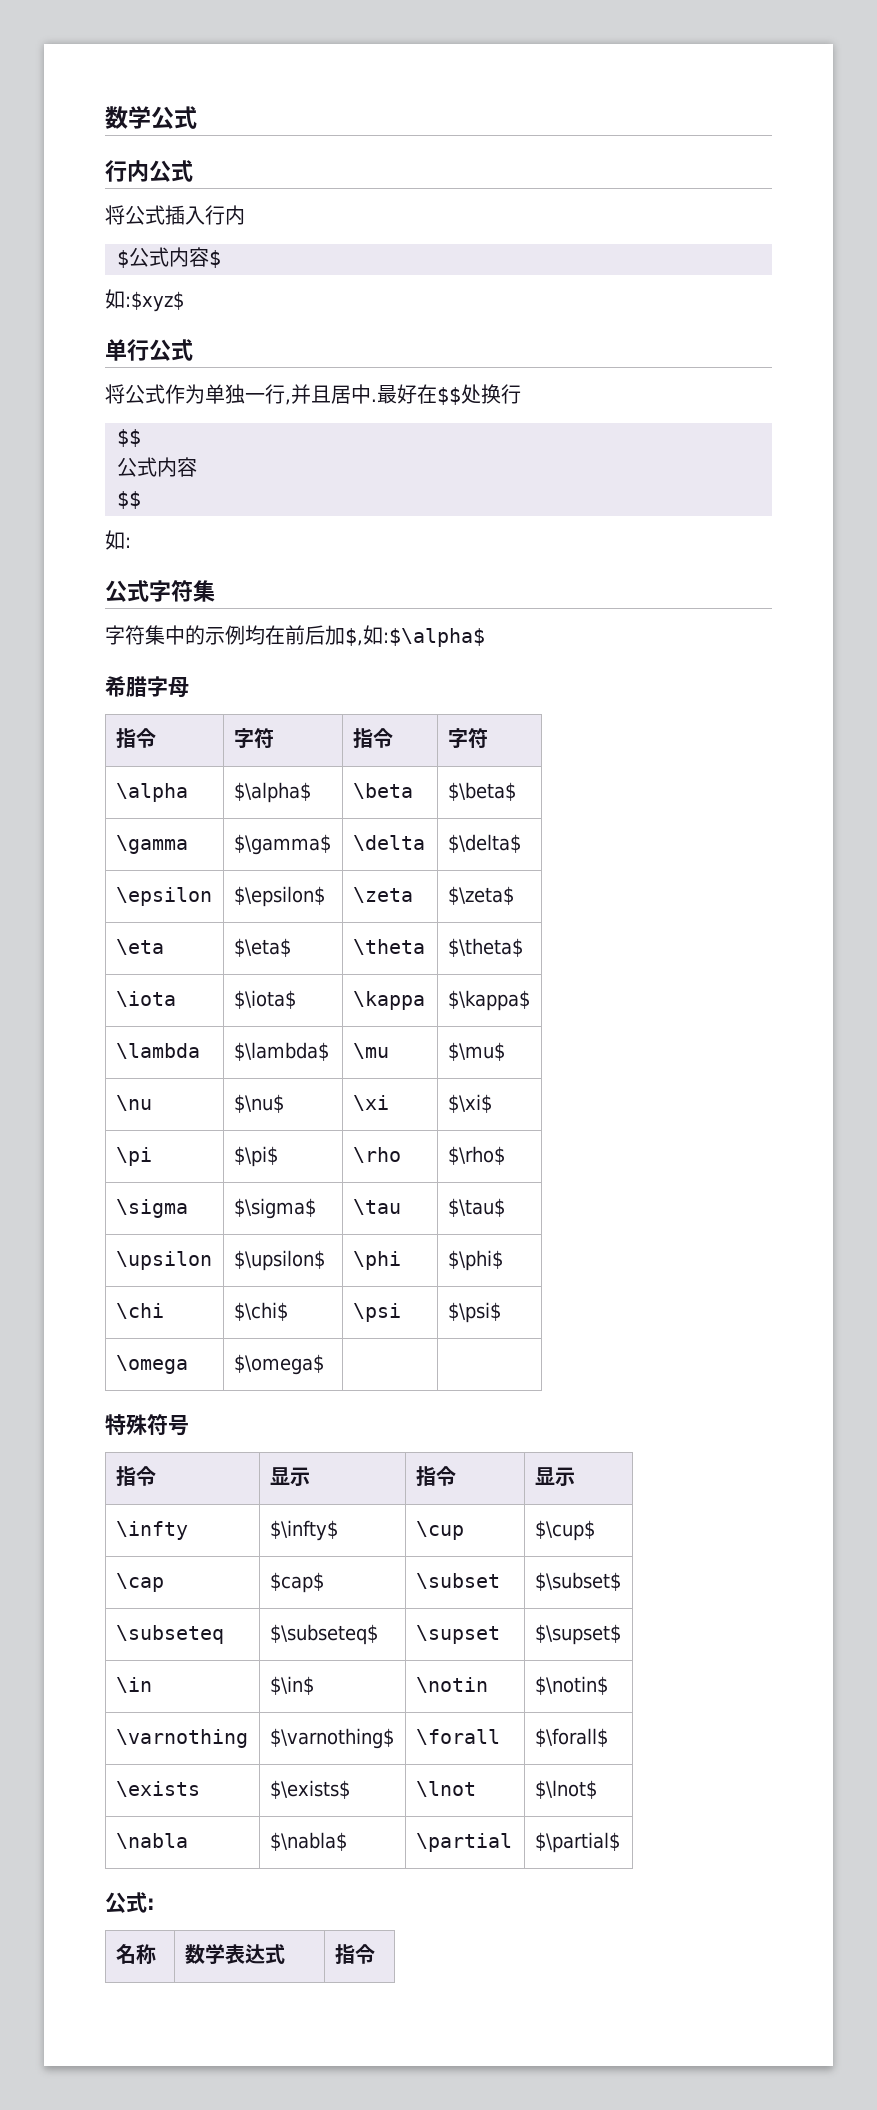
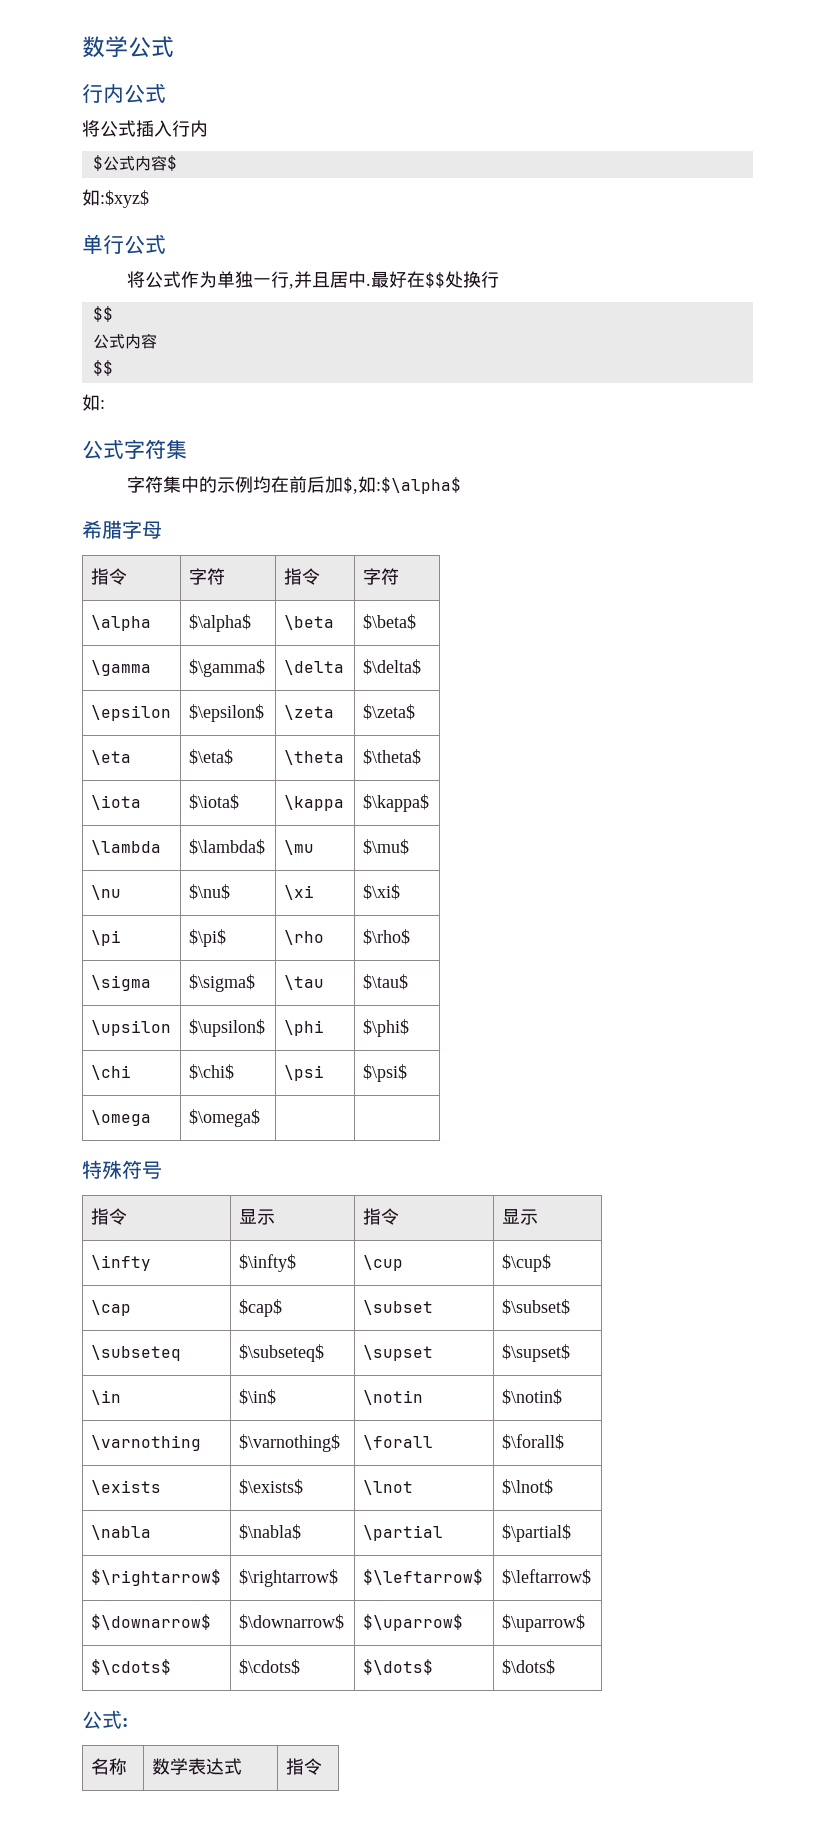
+ $\rightarrow$ | $\rightarrow$ | $\leftarrow$ | $\leftarrow$
+ $\downarrow$ | $\downarrow$ | $\uparrow$ | $\uparrow$
+ $\cdots$ | $\cdots$ | $\dots$ | $\dots$

